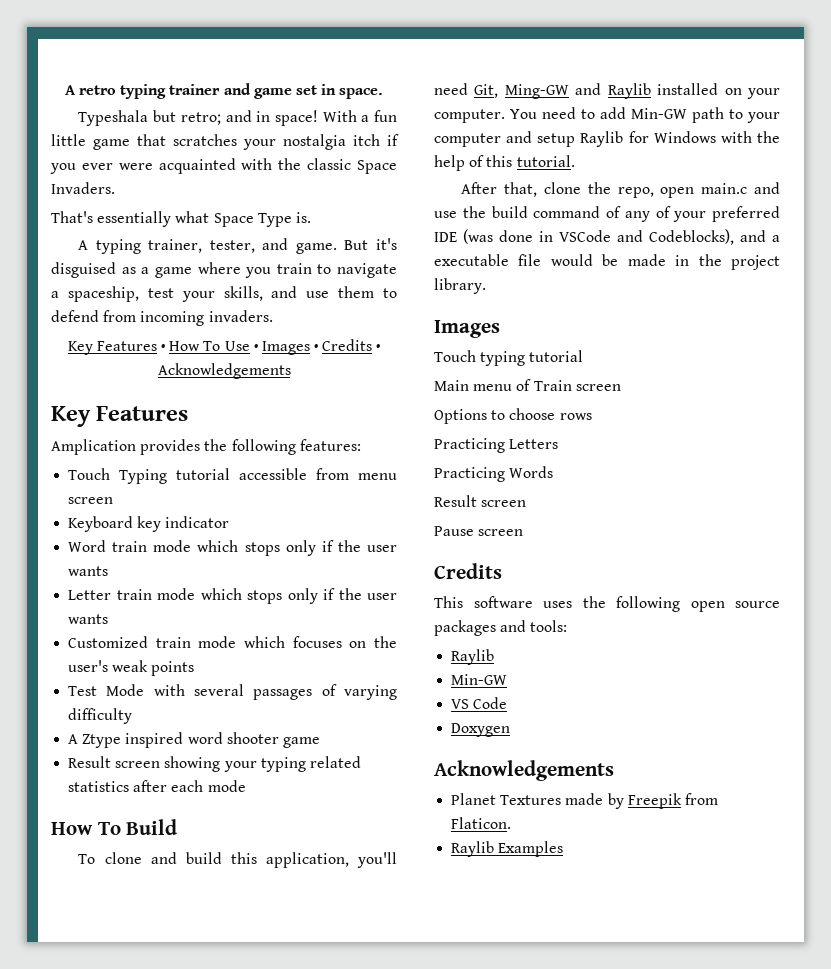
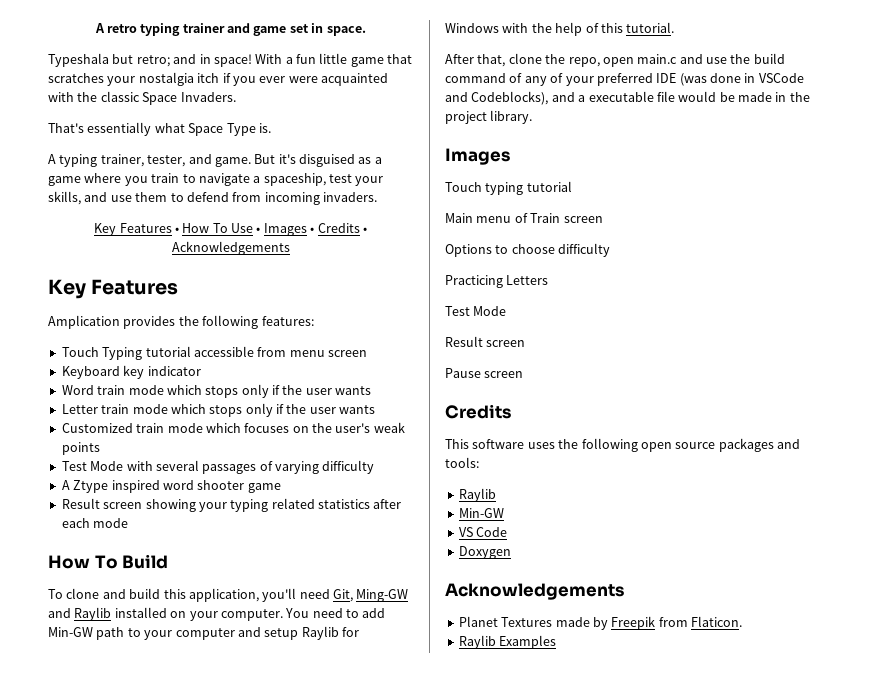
- Options to choose rows
+ Options to choose difficulty
  Practicing Letters
- Practicing Words
+ Test Mode

